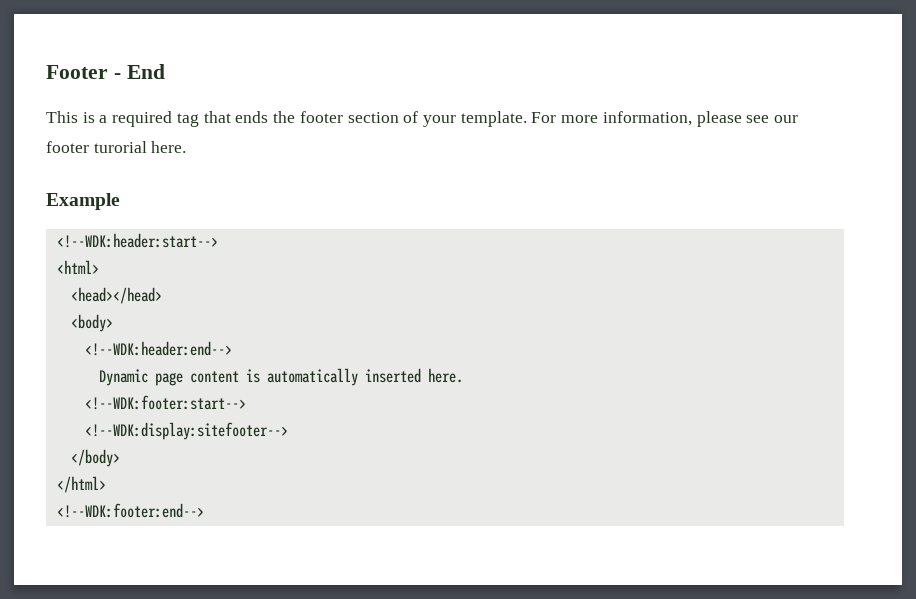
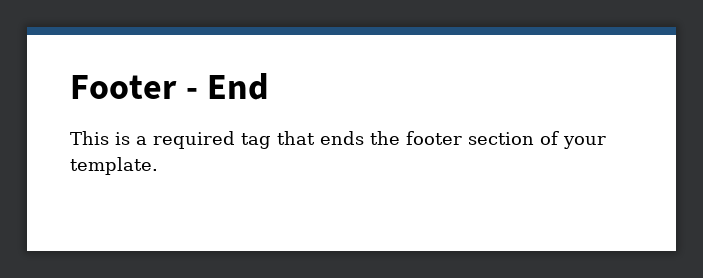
- For more information, please see our footer turorial here.
- Example
- <!--WDK:header:start-->
- <html>
- <head></head>
- <body>
- <!--WDK:header:end-->
- Dynamic page content is automatically inserted here.
- <!--WDK:footer:start-->
- <!--WDK:display:sitefooter-->
- </body>
- </html>
- <!--WDK:footer:end-->

